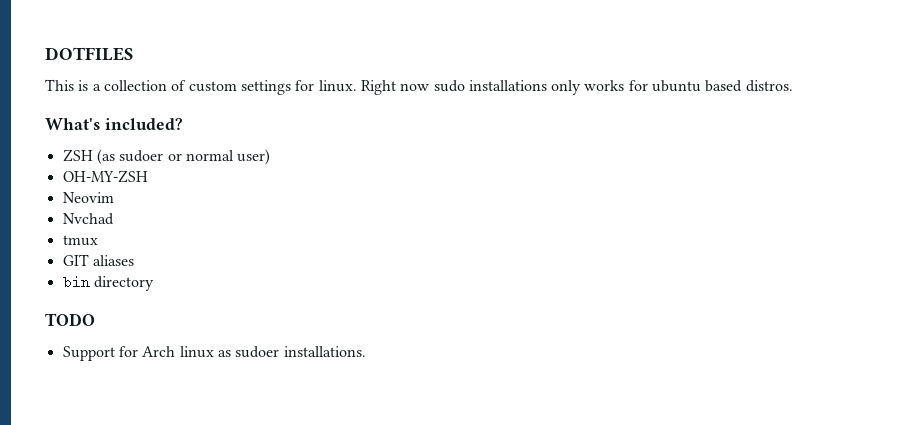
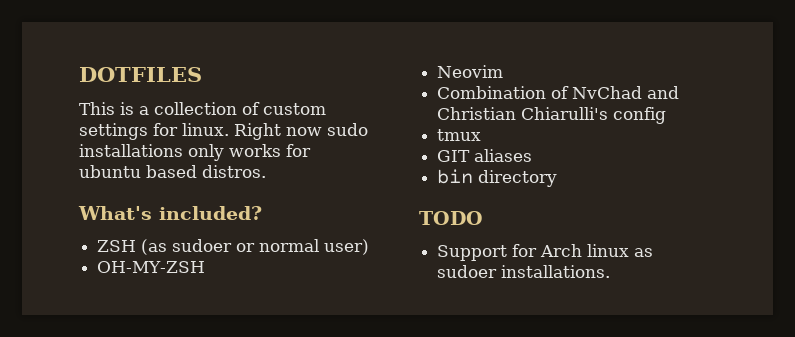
- Nvchad
+ Combination of NvChad and Christian Chiarulli's config

